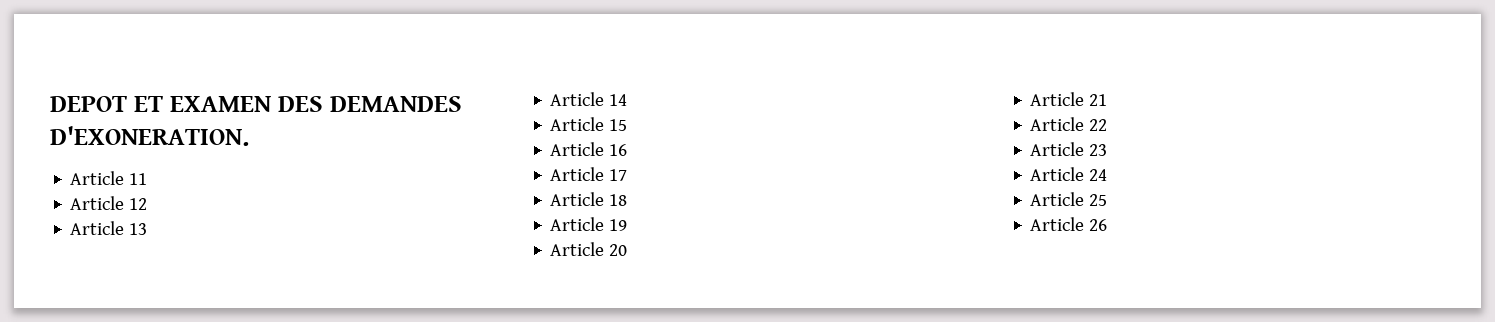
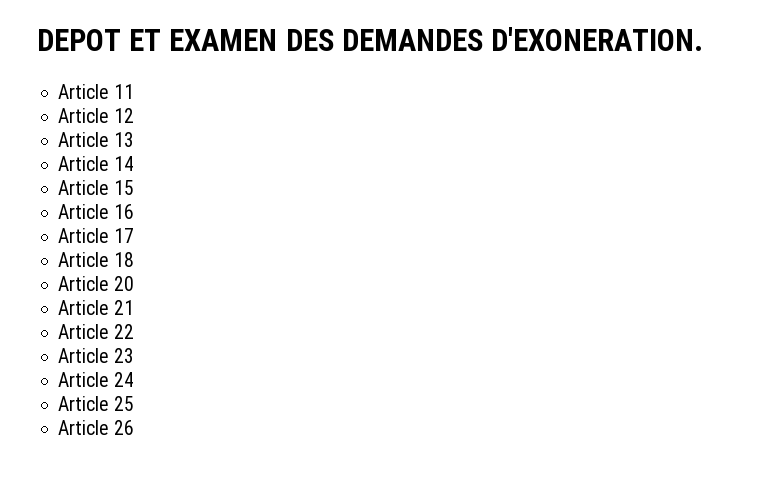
- Article 19

